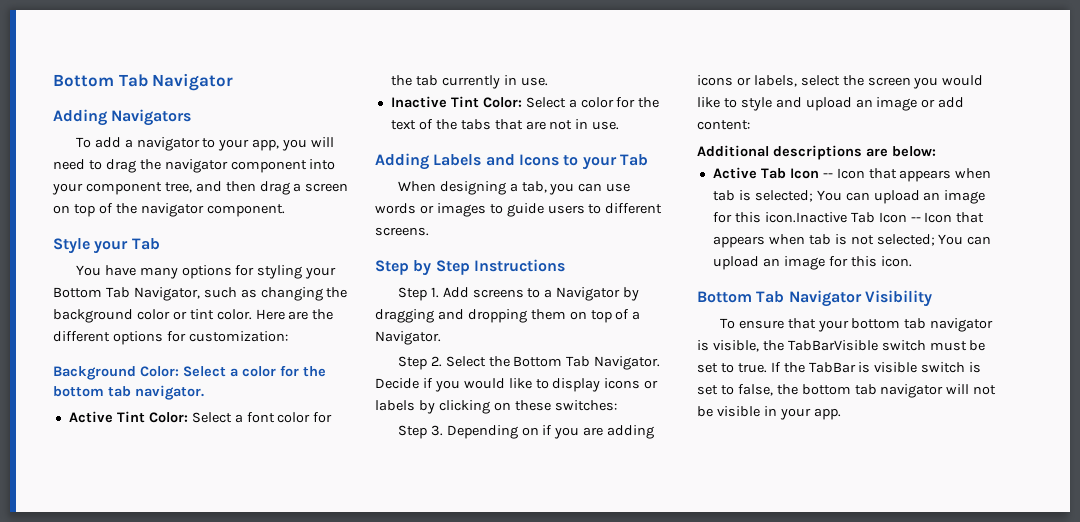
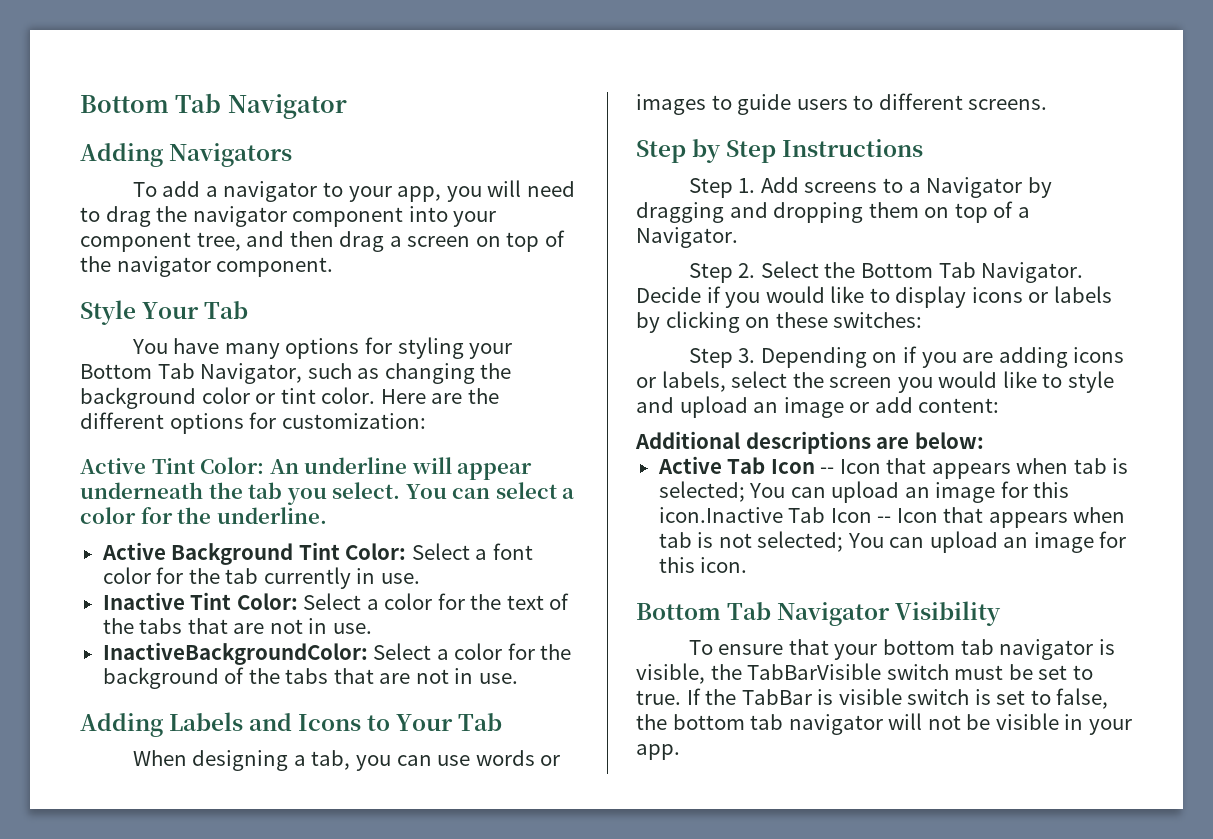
- Style your Tab
+ Style Your Tab
- Background Color: Select a color for the bottom tab navigator.
- Active Tint Color: Select a font color for the tab currently in use.
+ Active Tint Color: An underline will appear underneath the tab you select. You can select a color for the underline.
+ Active Background Tint Color: Select a font color for the tab currently in use.
+ InactiveBackgroundColor: Select a color for the background of the tabs that are not in use.
- Adding Labels and Icons to your Tab
+ Adding Labels and Icons to Your Tab

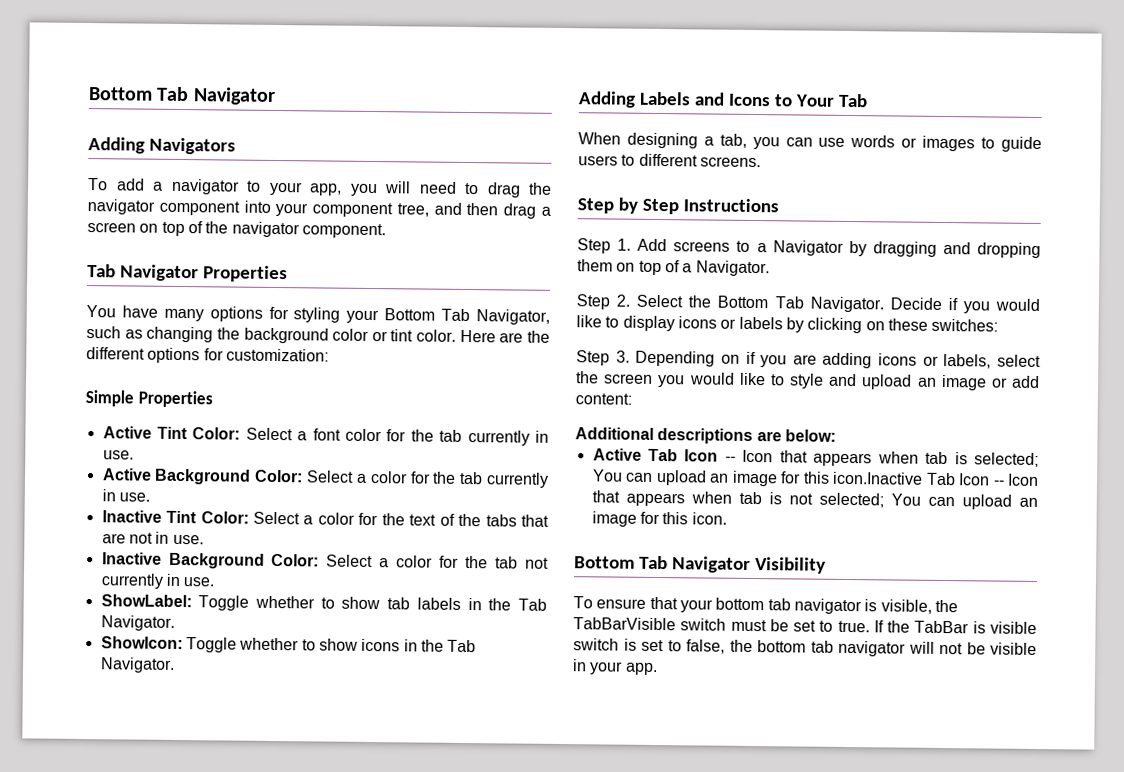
- Style Your Tab
+ Tab Navigator Properties
- Active Tint Color: An underline will appear underneath the tab you select. You can select a color for the underline.
- Active Background Tint Color: Select a font color for the tab currently in use.
+ Simple Properties
+ Active Tint Color: Select a font color for the tab currently in use.
+ Active Background Color: Select a color for the tab currently in use.
- InactiveBackgroundColor: Select a color for the background of the tabs that are not in use.
+ Inactive Background Color: Select a color for the tab not currently in use.
+ ShowLabel: Toggle whether to show tab labels in the Tab Navigator.
+ ShowIcon: Toggle whether to show icons in the Tab Navigator.

